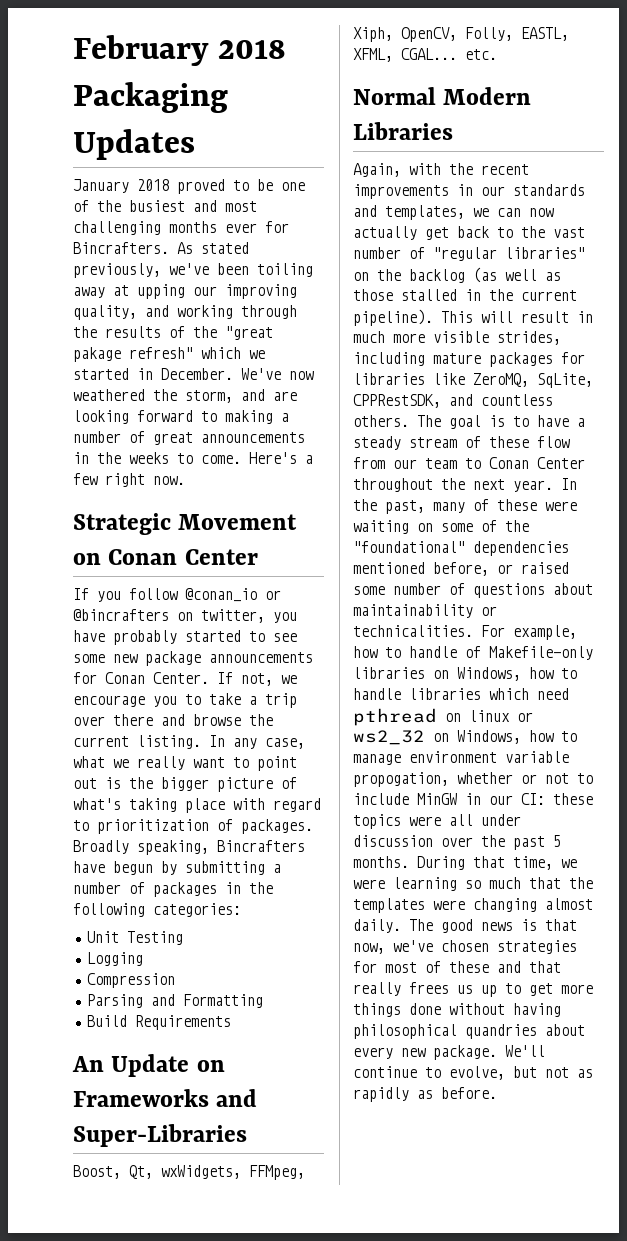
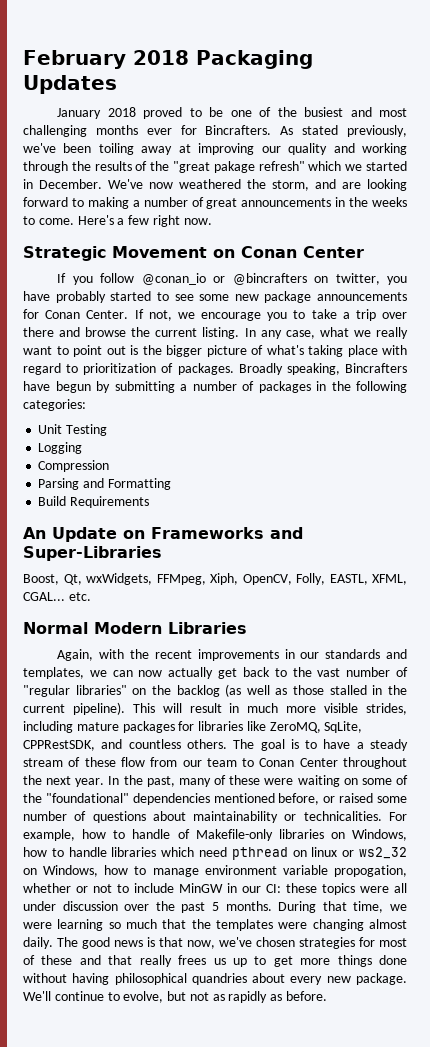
- As stated previously, we've been toiling away at upping our improving quality, and working through the results of the "great pakage refresh" which we started in December.
+ As stated previously, we've been toiling away at improving our quality and working through the results of the "great pakage refresh" which we started in December.

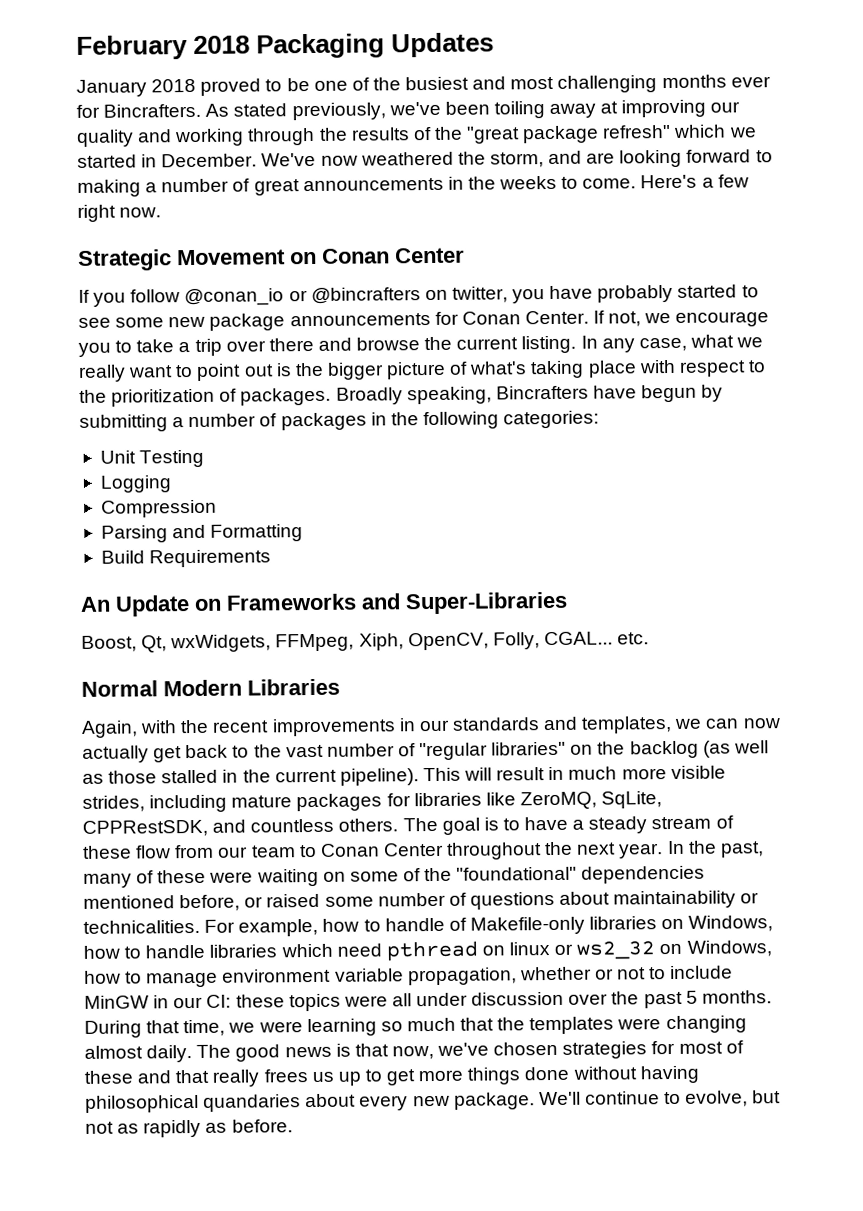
- As stated previously, we've been toiling away at improving our quality and working through the results of the "great pakage refresh" which we started in December.
+ As stated previously, we've been toiling away at improving our quality and working through the results of the "great package refresh" which we started in December.
- In any case, what we really want to point out is the bigger picture of what's taking place with regard to prioritization of packages.
+ In any case, what we really want to point out is the bigger picture of what's taking place with respect to the prioritization of packages.
- Boost, Qt, wxWidgets, FFMpeg, Xiph, OpenCV, Folly, EASTL, XFML, CGAL... etc.
+ Boost, Qt, wxWidgets, FFMpeg, Xiph, OpenCV, Folly, CGAL... etc.
- For example, how to handle of Makefile-only libraries on Windows, how to handle libraries which need pthread on linux or ws2_32 on Windows, how to manage environment variable propogation, whether or not to include MinGW in our CI: these topics were all under discussion over the past 5 months.
+ For example, how to handle of Makefile-only libraries on Windows, how to handle libraries which need pthread on linux or ws2_32 on Windows, how to manage environment variable propagation, whether or not to include MinGW in our CI: these topics were all under discussion over the past 5 months.
- The good news is that now, we've chosen strategies for most of these and that really frees us up to get more things done without having philosophical quandries about every new package.
+ The good news is that now, we've chosen strategies for most of these and that really frees us up to get more things done without having philosophical quandaries about every new package.

